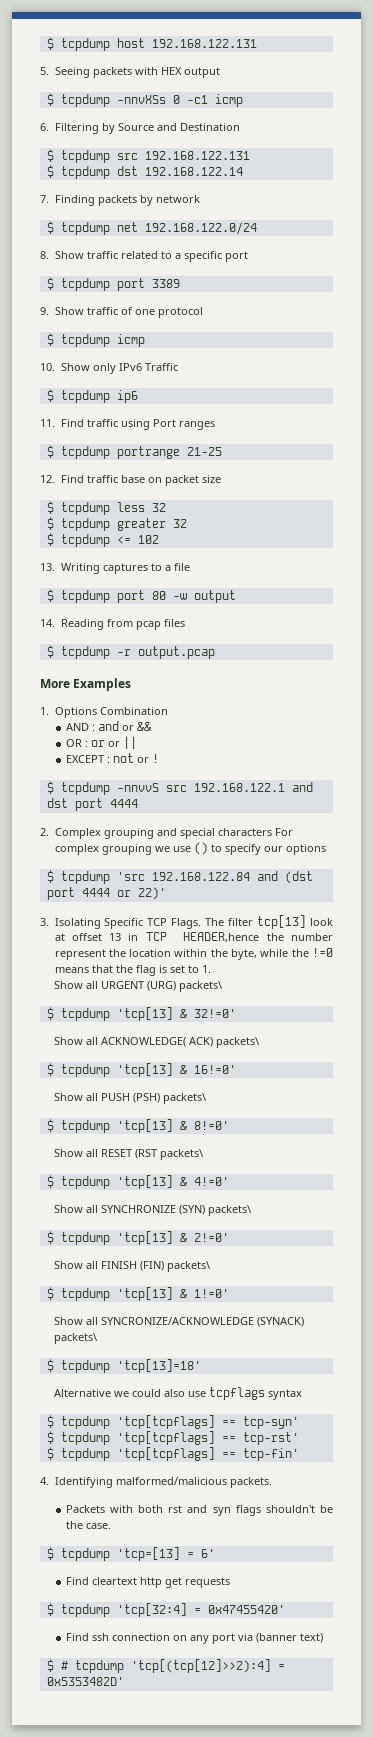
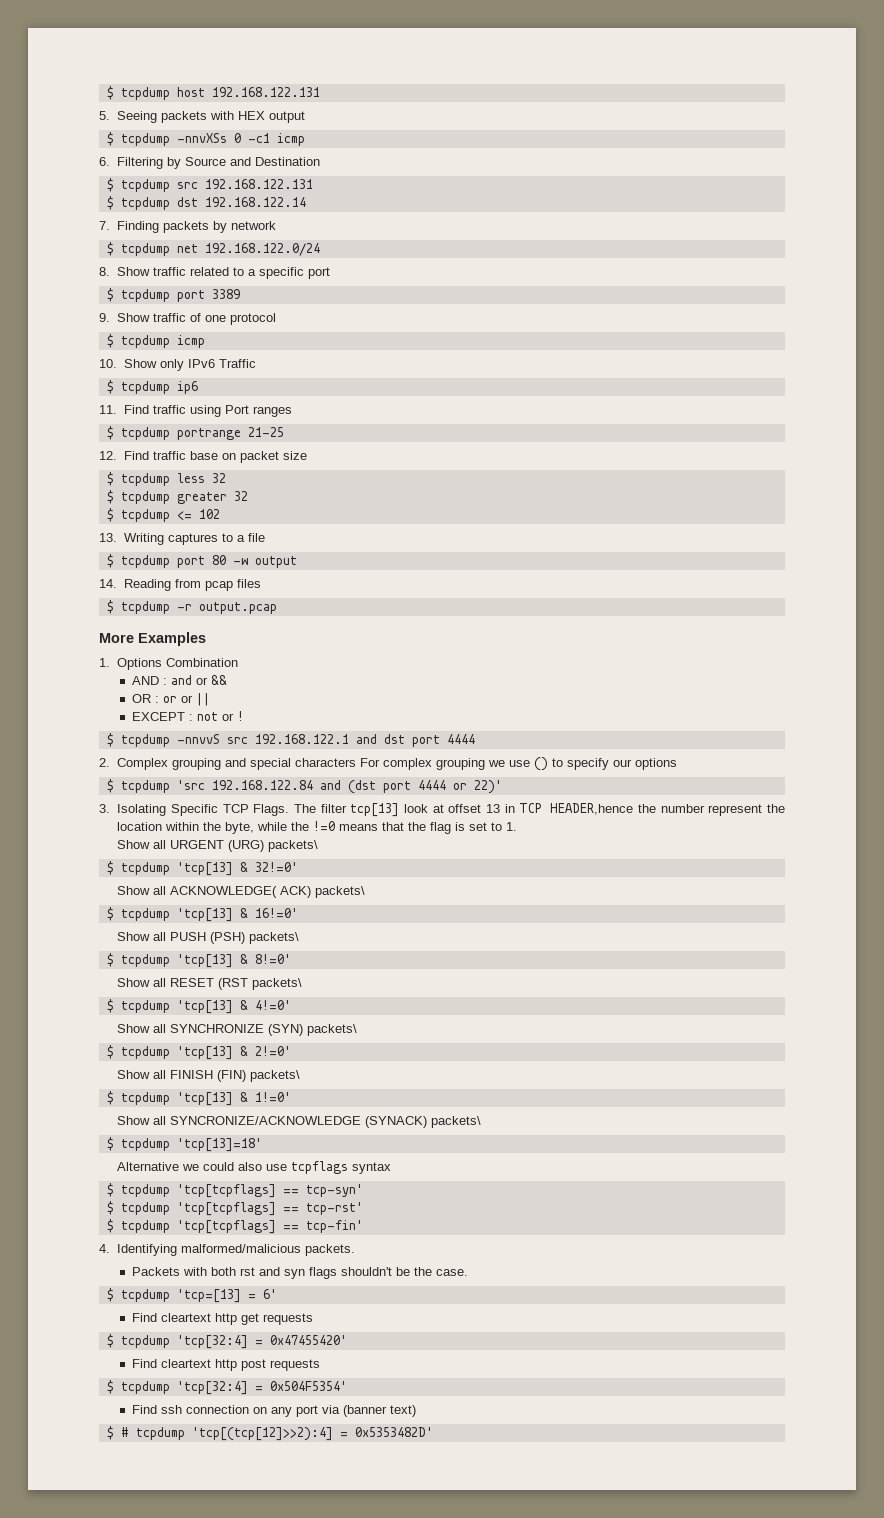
+ Find cleartext http post requests
+ $ tcpdump 'tcp[32:4] = 0x504F5354'

